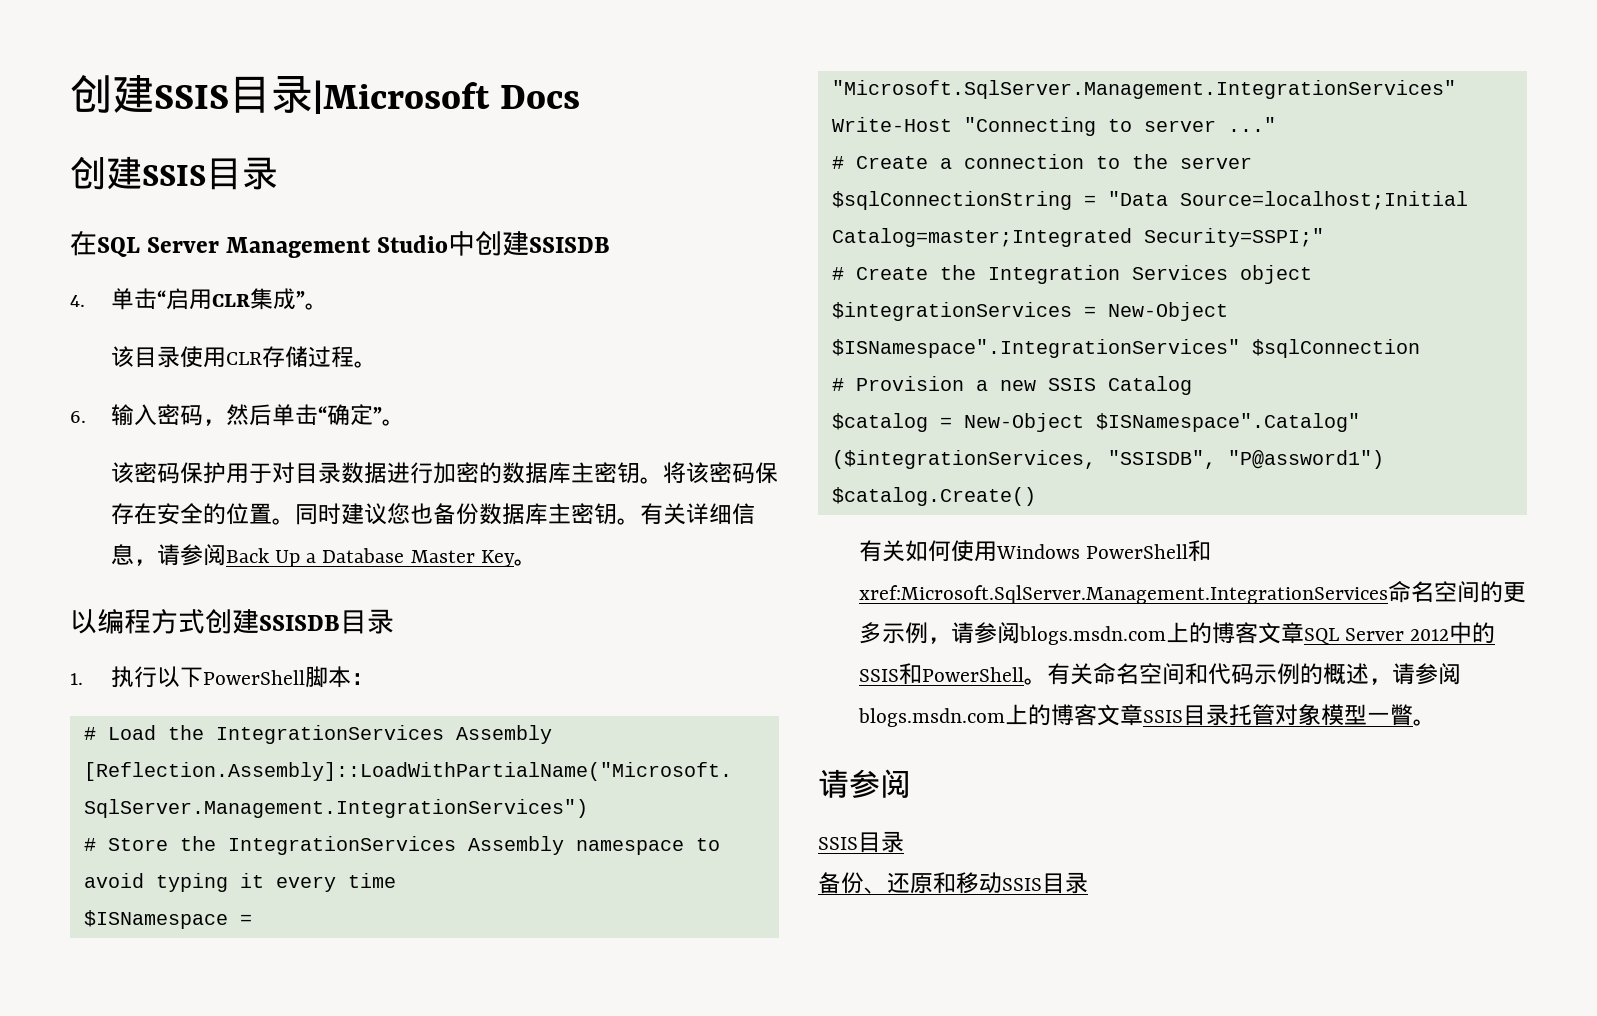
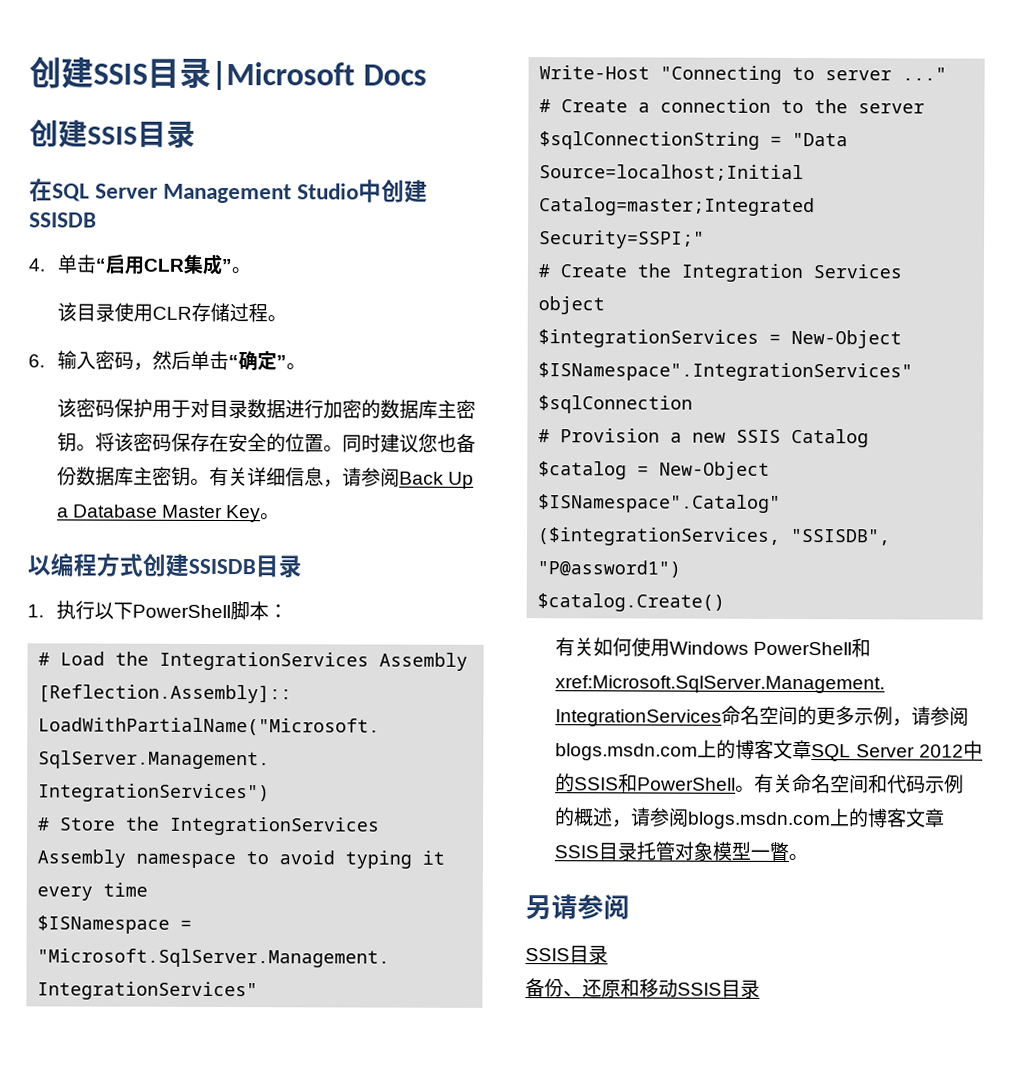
  有关命名空间和代码示例的概述，请参阅blogs.msdn.com上的博客文章SSIS目录托管对象模型一瞥。
- 请参阅
+ 另请参阅

